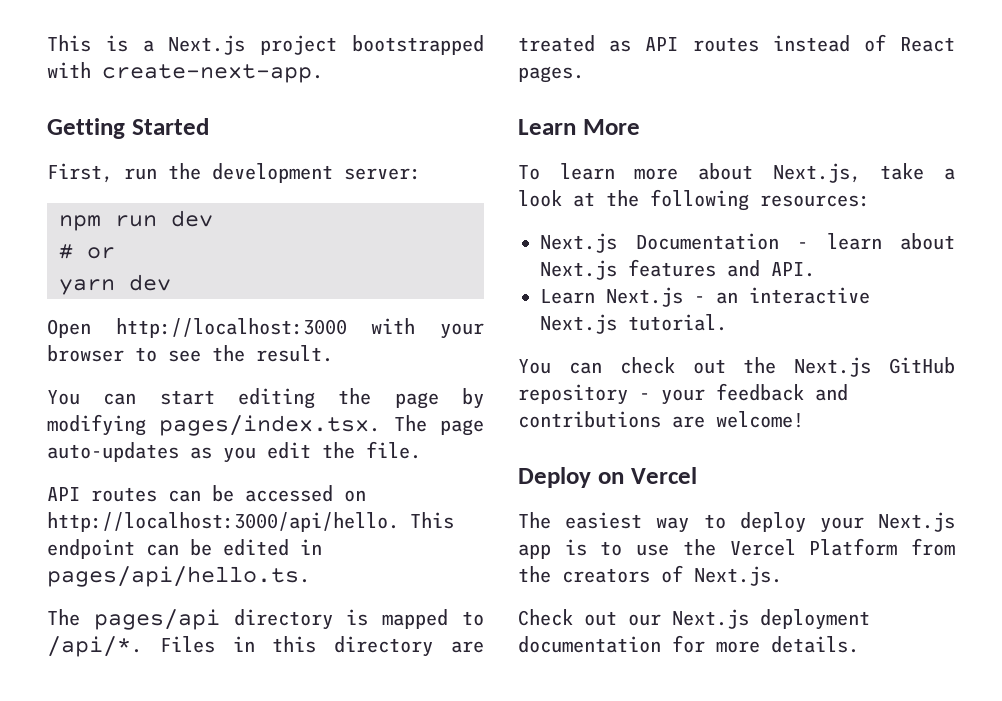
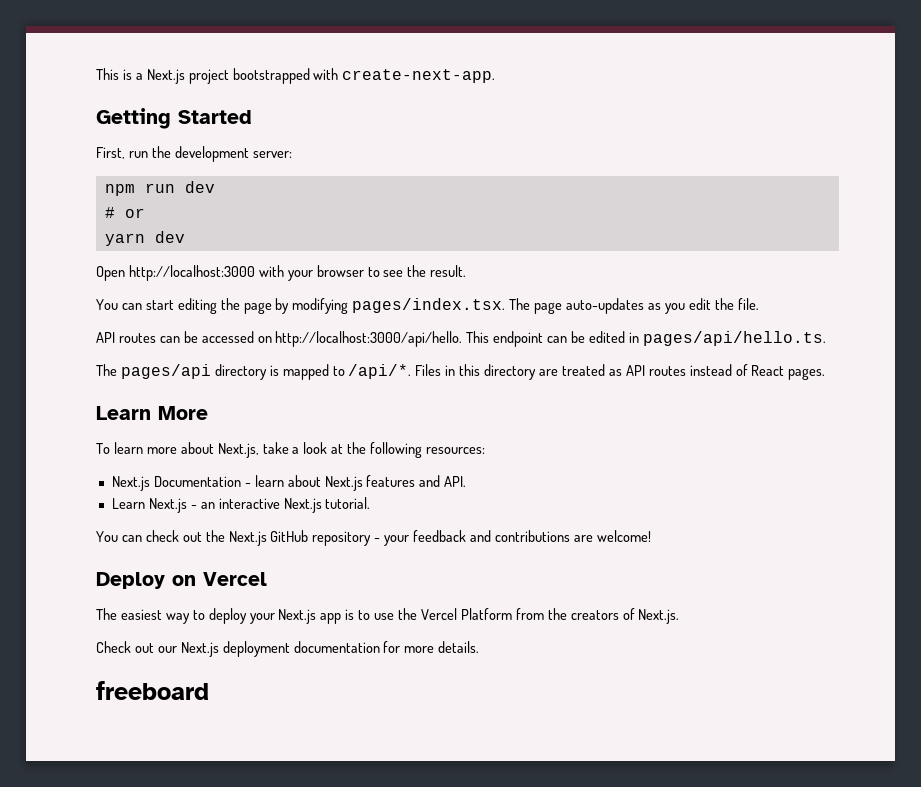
+ freeboard

